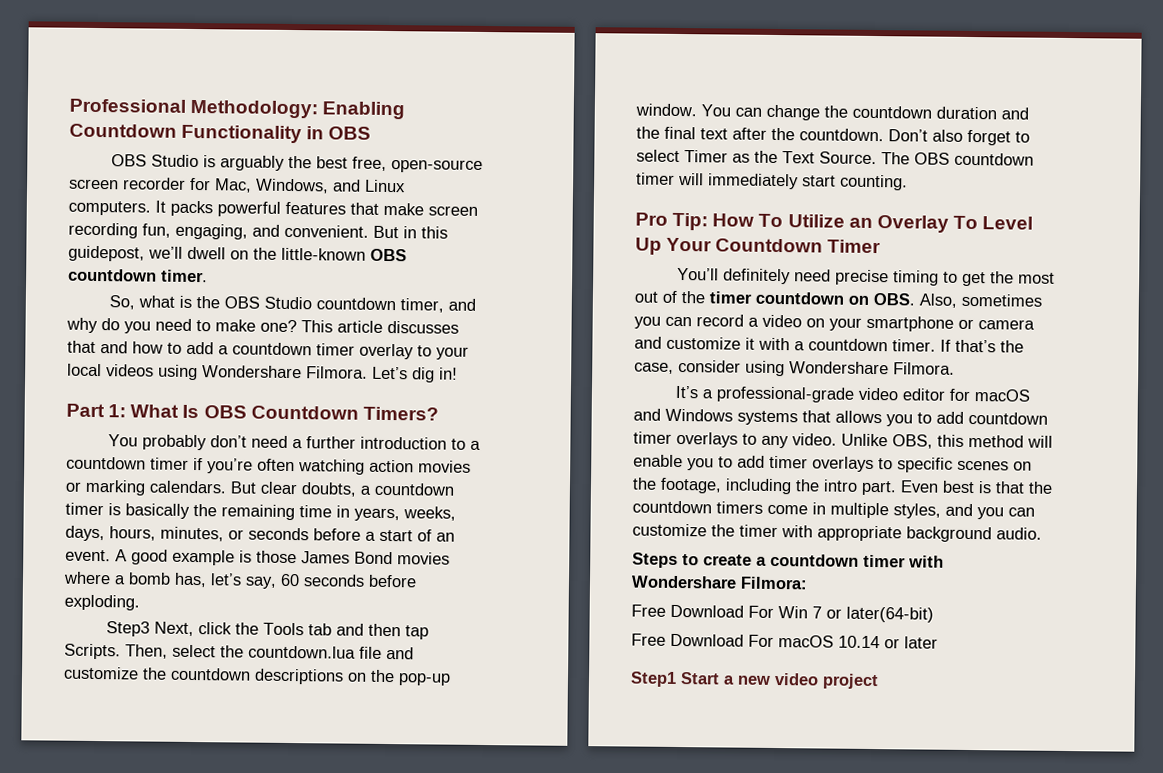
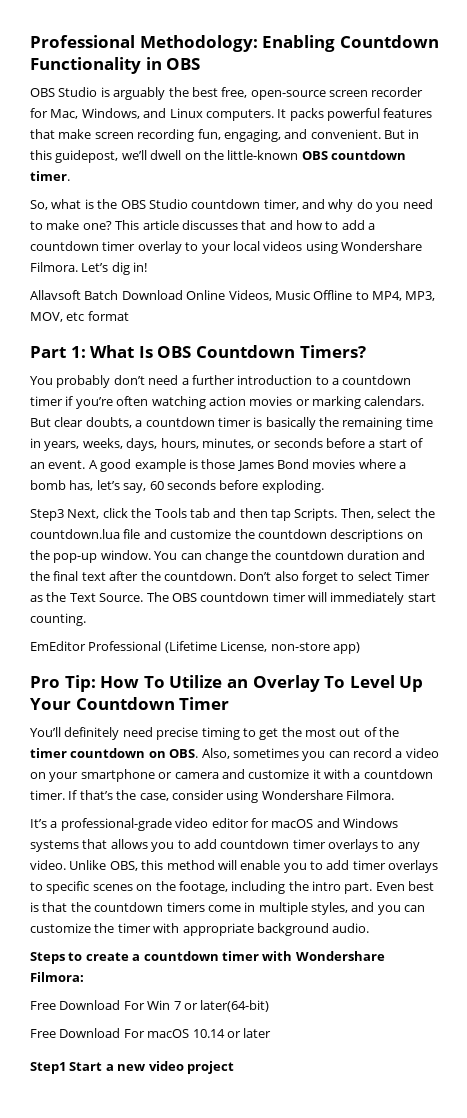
+ Allavsoft Batch Download Online Videos, Music Offline to MP4, MP3, MOV, etc format
+ EmEditor Professional (Lifetime License, non-store app)

